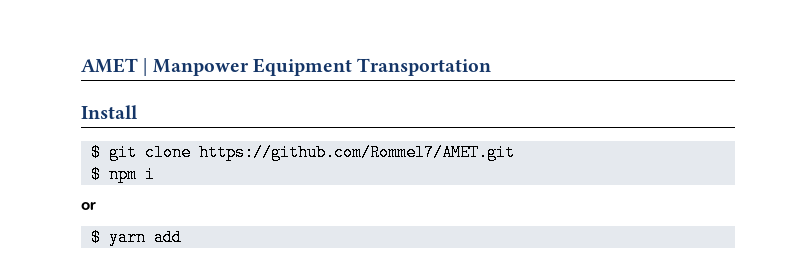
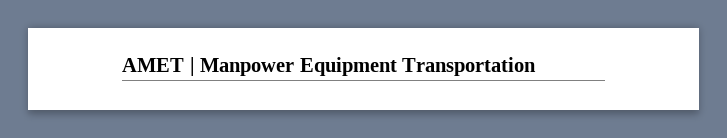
- Install
- $ git clone https://github.com/Rommel7/AMET.git
- $ npm i
- or
- $ yarn add

